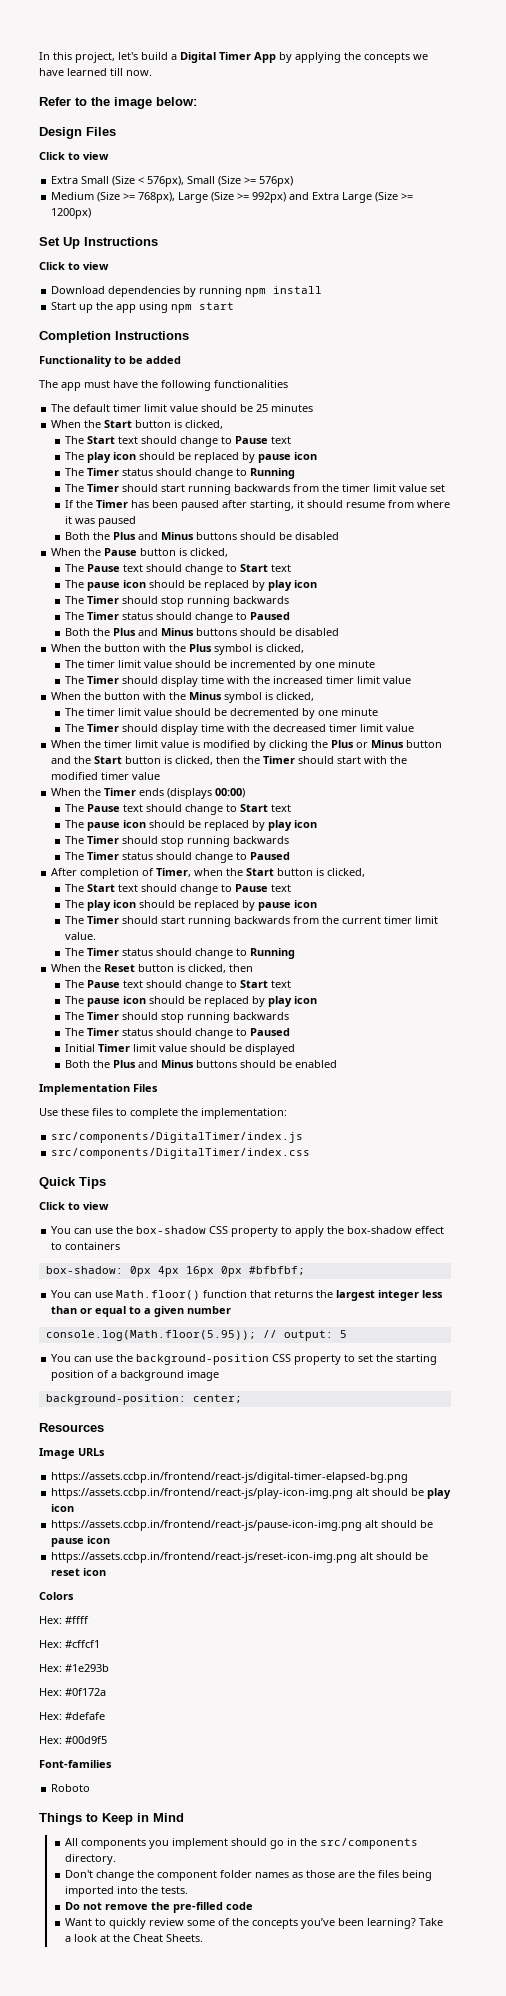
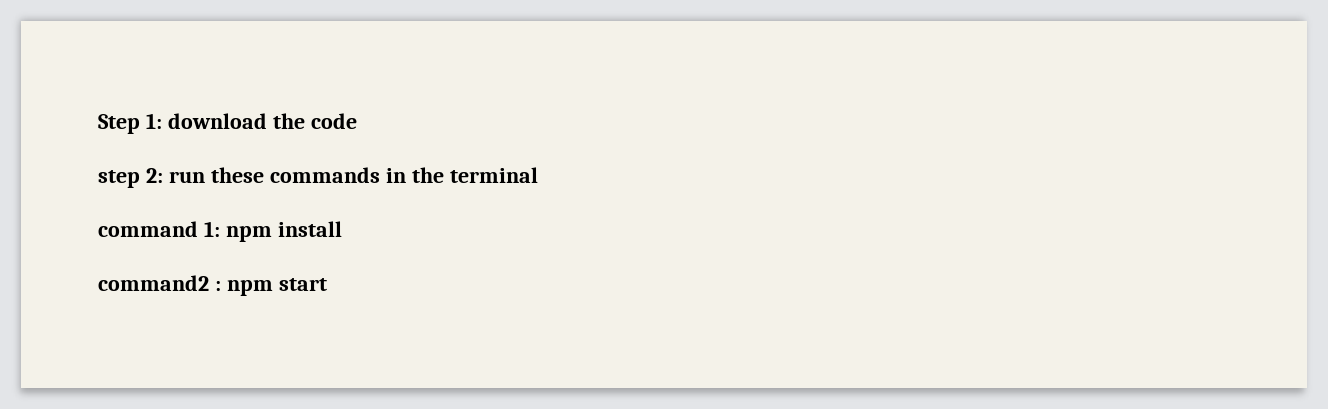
- In this project, let's build a Digital Timer App by applying the concepts we have learned till now.
- Refer to the image below:
- Design Files
- Click to view
- Extra Small (Size < 576px), Small (Size >= 576px)
- Medium (Size >= 768px), Large (Size >= 992px) and Extra Large (Size >= 1200px)
- Set Up Instructions
- Click to view
- Download dependencies by running npm install
- Start up the app using npm start
- Completion Instructions
- Functionality to be added
- The app must have the following functionalities
- The default timer limit value should be 25 minutes
- When the Start button is clicked,
- The Start text should change to Pause text
- The play icon should be replaced by pause icon
- The Timer status should change to Running
- The Timer should start running backwards from the timer limit value set
- If the Timer has been paused after starting, it should resume from where it was paused
- Both the Plus and Minus buttons should be disabled
- When the Pause button is clicked,
- The Pause text should change to Start text
- The pause icon should be replaced by play icon
- The Timer should stop running backwards
- The Timer status should change to Paused
- Both the Plus and Minus buttons should be disabled
- When the button with the Plus symbol is clicked,
- The timer limit value should be incremented by one minute
- The Timer should display time with the increased timer limit value
- When the button with the Minus symbol is clicked,
- The timer limit value should be decremented by one minute
- The Timer should display time with the decreased timer limit value
- When the timer limit value is modified by clicking the Plus or Minus button and the Start button is clicked, then the Timer should start with the modified timer value
- When the Timer ends (displays 00:00)
- The Pause text should change to Start text
- The pause icon should be replaced by play icon
- The Timer should stop running backwards
- The Timer status should change to Paused
- After completion of Timer, when the Start button is clicked,
- The Start text should change to Pause text
- The play icon should be replaced by pause icon
- The Timer should start running backwards from the current timer limit value.
- The Timer status should change to Running
- When the Reset button is clicked, then
- The Pause text should change to Start text
- The pause icon should be replaced by play icon
- The Timer should stop running backwards
- The Timer status should change to Paused
- Initial Timer limit value should be displayed
- Both the Plus and Minus buttons should be enabled
- Implementation Files
- Use these files to complete the implementation:
- src/components/DigitalTimer/index.js
- src/components/DigitalTimer/index.css
- Quick Tips
- Click to view
- You can use the box-shadow CSS property to apply the box-shadow effect to containers
- box-shadow: 0px 4px 16px 0px #bfbfbf;
- You can use Math.floor() function that returns the largest integer less than or equal to a given number
- console.log(Math.floor(5.95)); // output: 5
- You can use the background-position CSS property to set the starting position of a background image
- background-position: center;
- Resources
- Image URLs
- https://assets.ccbp.in/frontend/react-js/digital-timer-elapsed-bg.png
- https://assets.ccbp.in/frontend/react-js/play-icon-img.png alt should be play icon
- https://assets.ccbp.in/frontend/react-js/pause-icon-img.png alt should be pause icon
- https://assets.ccbp.in/frontend/react-js/reset-icon-img.png alt should be reset icon
- Colors
- Hex: #ffff
- Hex: #cffcf1
- Hex: #1e293b
- Hex: #0f172a
- Hex: #defafe
- Hex: #00d9f5
- Font-families
- Roboto
- Things to Keep in Mind
- All components you implement should go in the src/components directory.
- Don't change the component folder names as those are the files being imported into the tests.
- Do not remove the pre-filled code
- Want to quickly review some of the concepts you’ve been learning? Take a look at the Cheat Sheets.
+ Step 1: download the code
+ step 2: run these commands in the terminal
+ command 1: npm install
+ command2 : npm start

